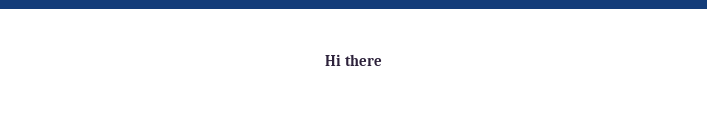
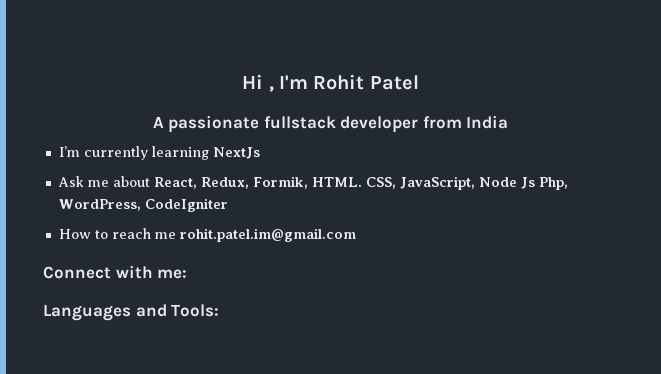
- Hi there
+ Hi , I'm Rohit Patel
+ A passionate fullstack developer from India
+ I’m currently learning NextJs
+ Ask me about React, Redux, Formik, HTML. CSS, JavaScript, Node Js Php, WordPress, CodeIgniter
+ How to reach me rohit.patel.im@gmail.com
+ Connect with me:
+ Languages and Tools:

